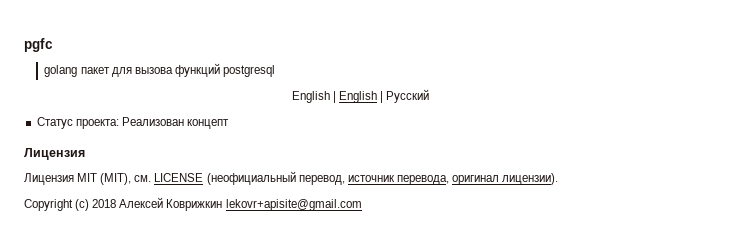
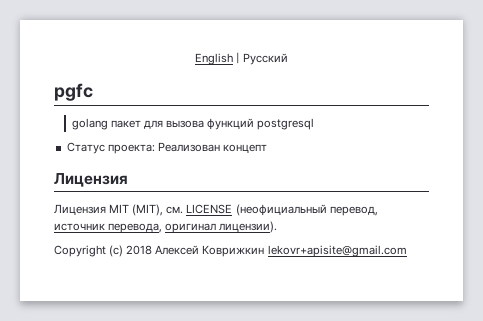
+ English | Русский
- English | English | Русский

